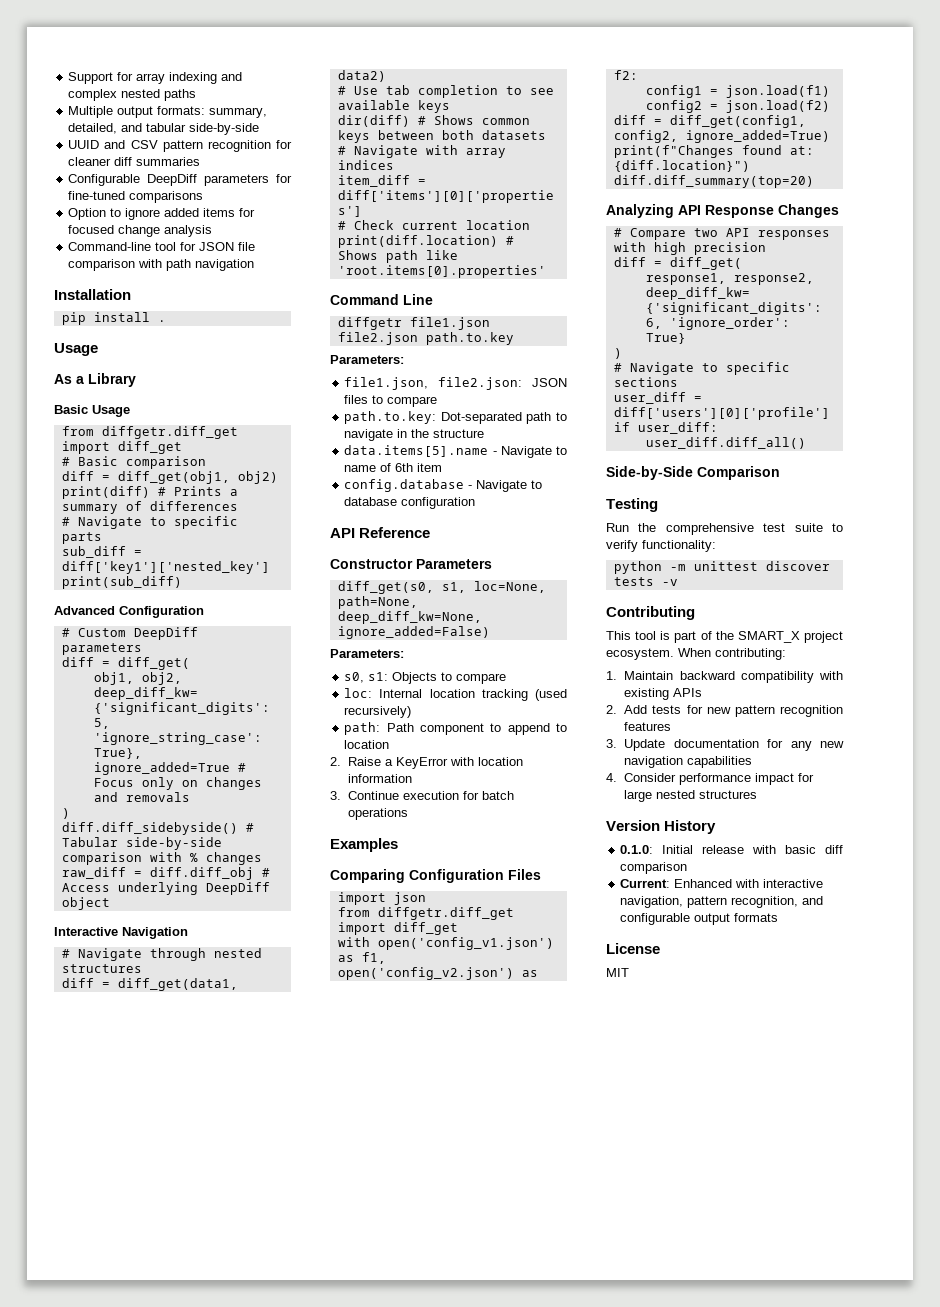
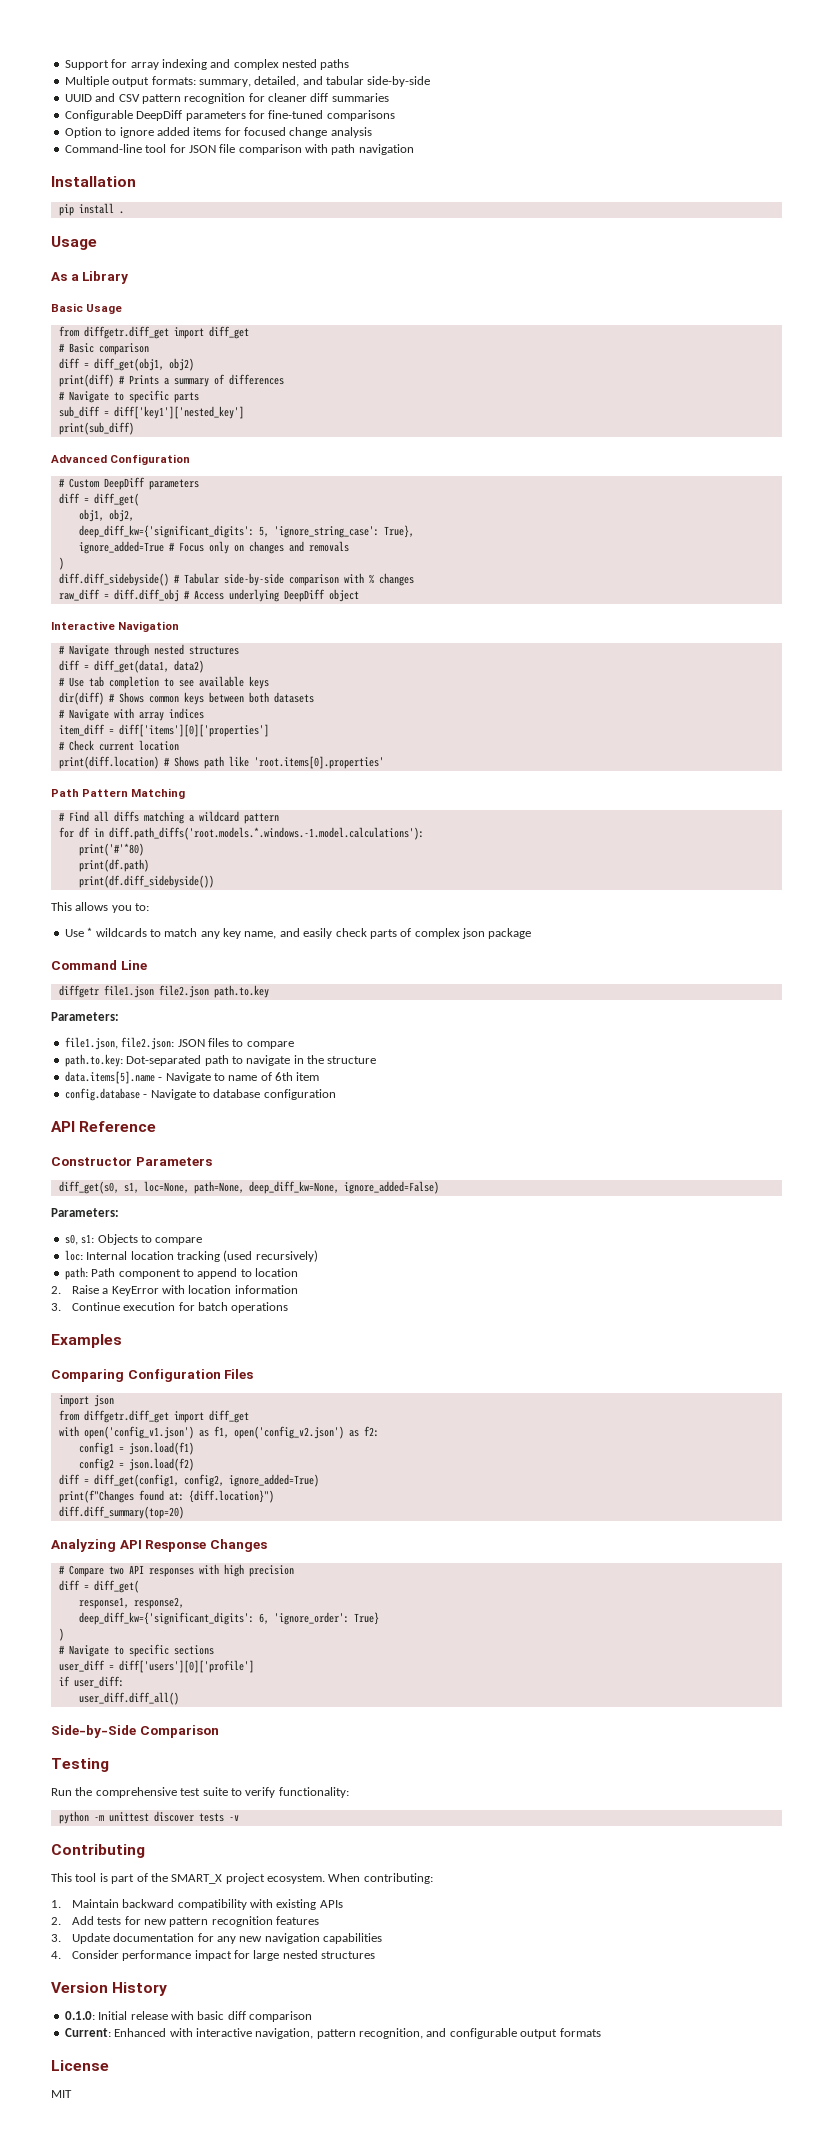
+ Path Pattern Matching
+ # Find all diffs matching a wildcard pattern
+ for df in diff.path_diffs('root.models.*.windows.-1.model.calculations'):
+ print('#'*80)
+ print(df.path)
+ print(df.diff_sidebyside())
+ This allows you to:
+ Use * wildcards to match any key name, and easily check parts of complex json package

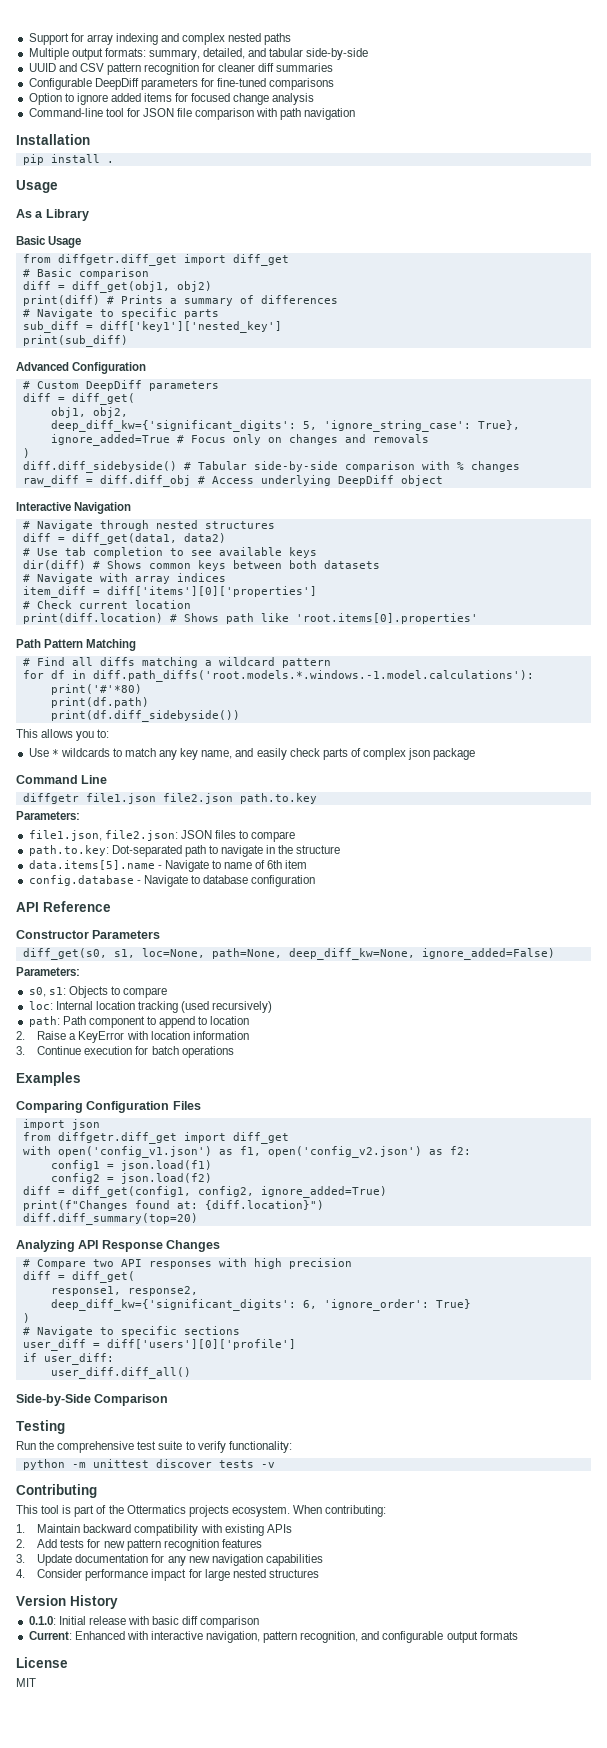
- This tool is part of the SMART_X project ecosystem.
+ This tool is part of the Ottermatics projects ecosystem.

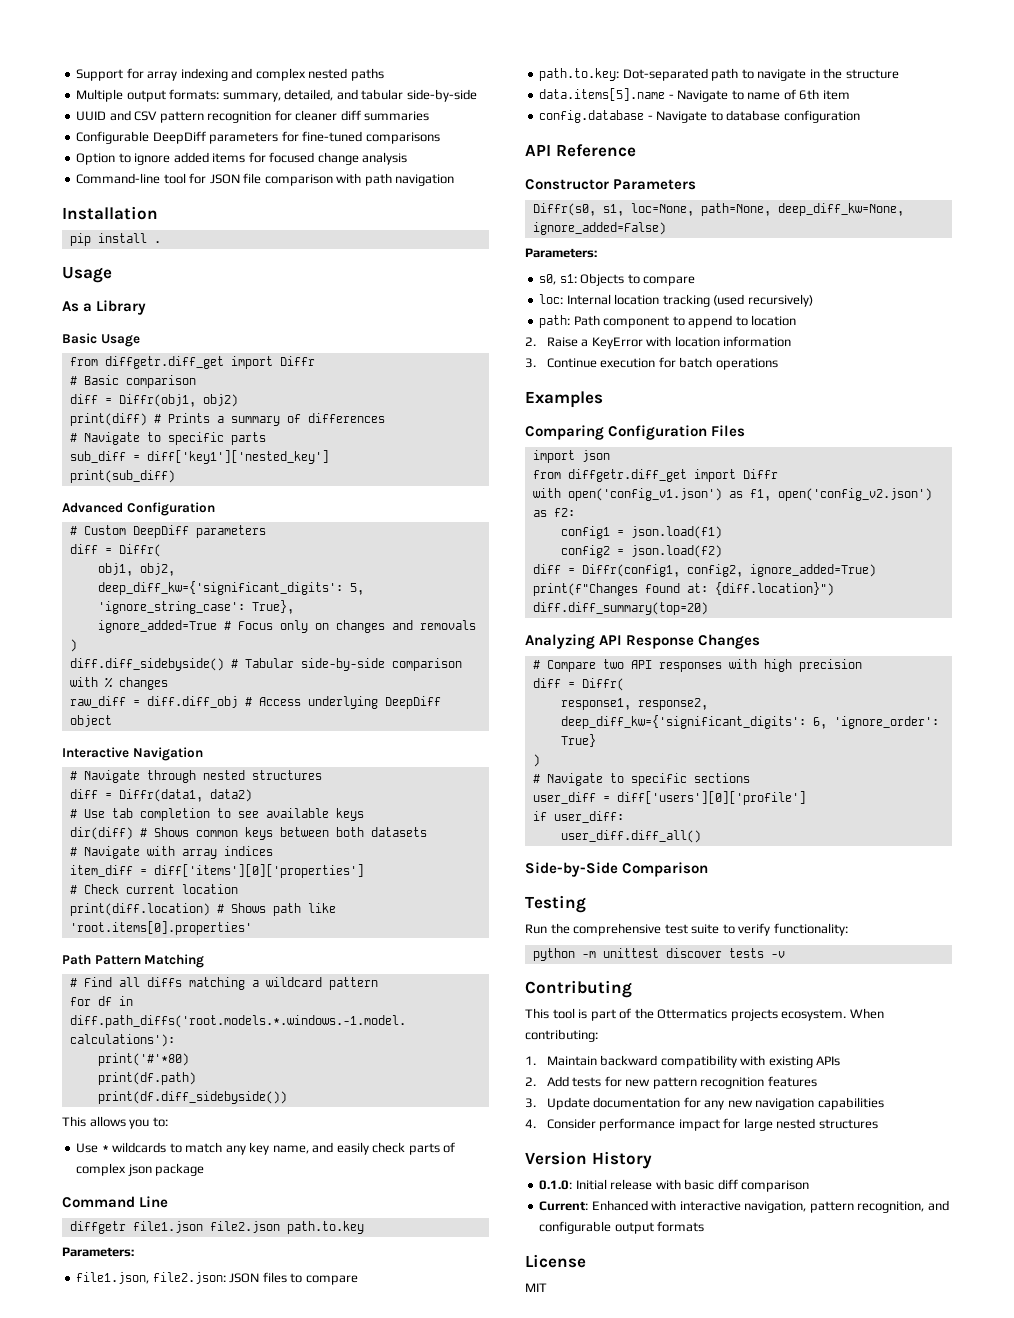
  Basic Usage
- from diffgetr.diff_get import diff_get
+ from diffgetr.diff_get import Diffr
- diff = diff_get(obj1, obj2)
+ diff = Diffr(obj1, obj2)
  # Custom DeepDiff parameters
- diff = diff_get(
+ diff = Diffr(
- diff = diff_get(data1, data2)
+ diff = Diffr(data1, data2)
- diff_get(s0, s1, loc=None, path=None, deep_diff_kw=None, ignore_added=False)
+ Diffr(s0, s1, loc=None, path=None, deep_diff_kw=None, ignore_added=False)
  import json
- from diffgetr.diff_get import diff_get
+ from diffgetr.diff_get import Diffr
- diff = diff_get(config1, config2, ignore_added=True)
+ diff = Diffr(config1, config2, ignore_added=True)
  # Compare two API responses with high precision
- diff = diff_get(
+ diff = Diffr(

